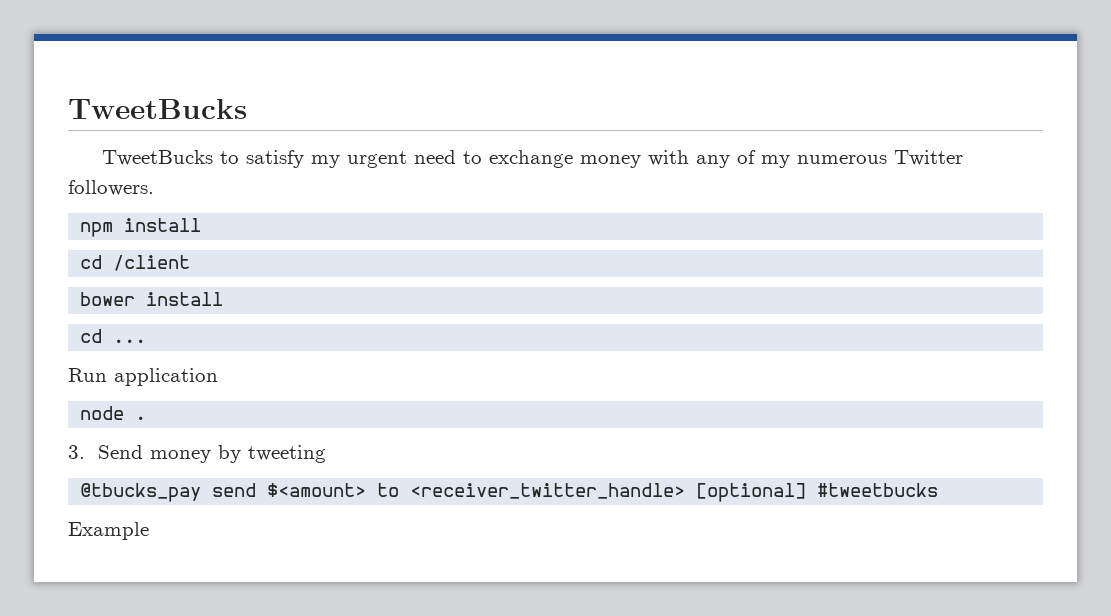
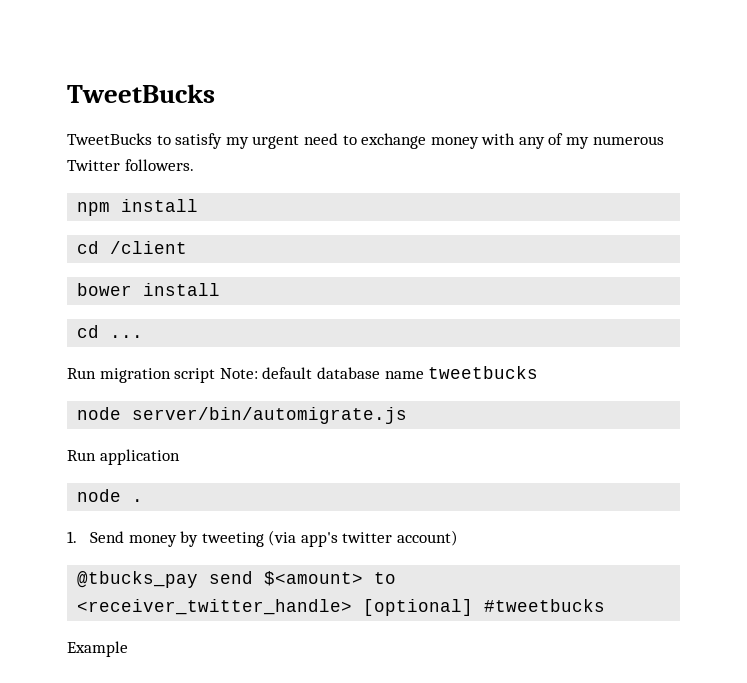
+ Run migration script Note: default database name tweetbucks
+ node server/bin/automigrate.js
- 3. Send money by tweeting
+ 1. Send money by tweeting (via app's twitter account)

